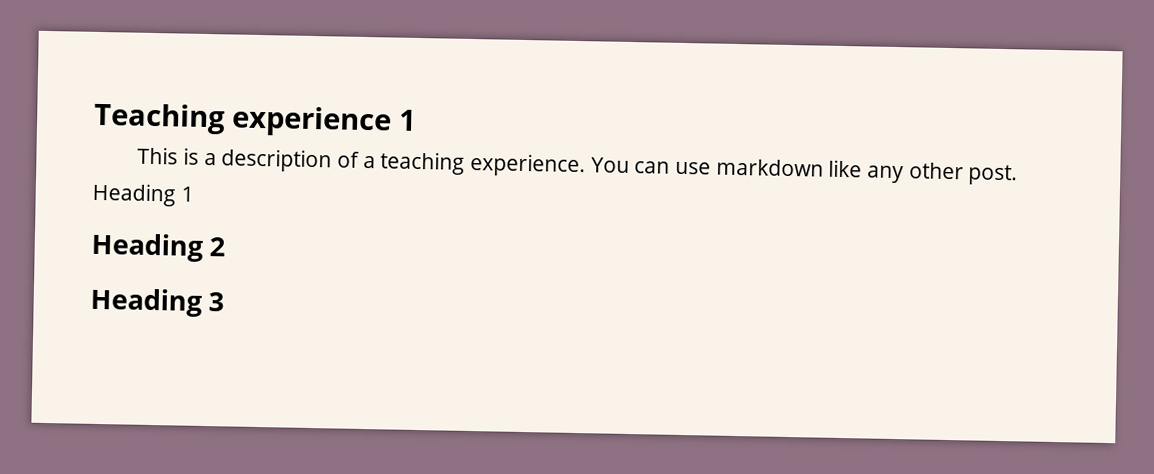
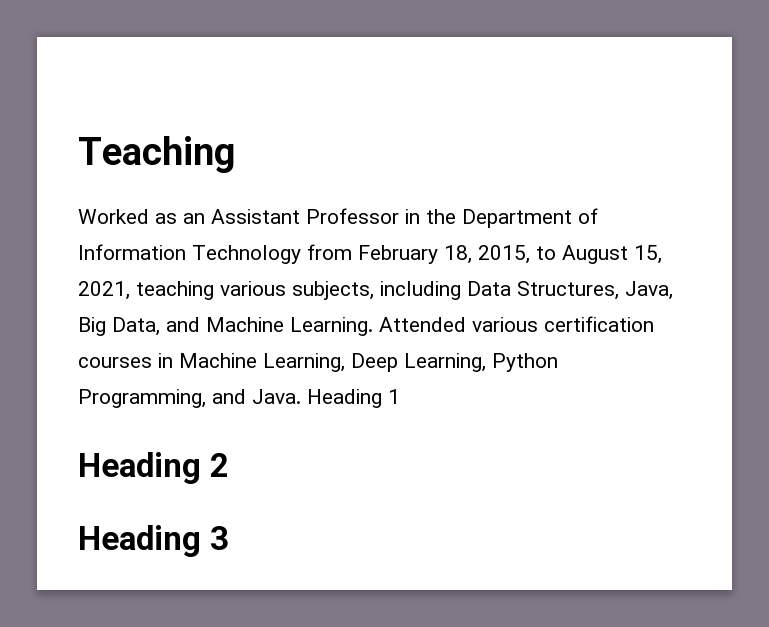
- Teaching experience 1
- This is a description of a teaching experience. You can use markdown like any other post.
- Heading 1
+ Teaching
+ Worked as an Assistant Professor in the Department of Information Technology from February 18, 2015, to August 15, 2021, teaching various subjects, including Data Structures, Java, Big Data, and Machine Learning. Attended various certification courses in Machine Learning, Deep Learning, Python Programming, and Java. Heading 1

